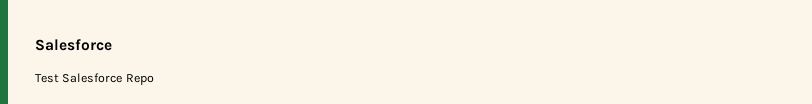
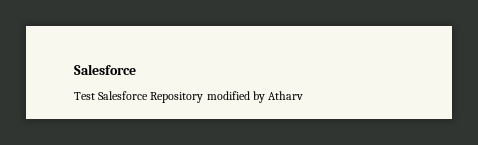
- Test Salesforce Repo
+ Test Salesforce Repository modified by Atharv

